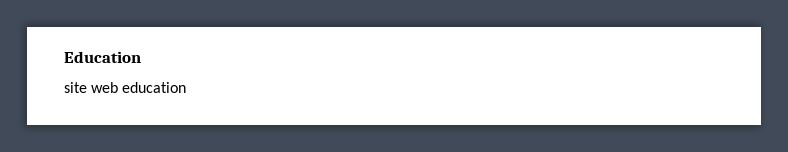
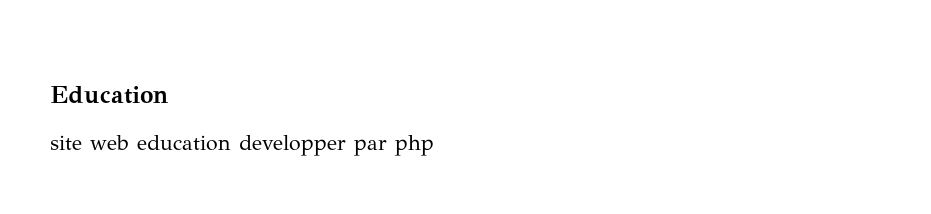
- site web education
+ site web education developper par php

